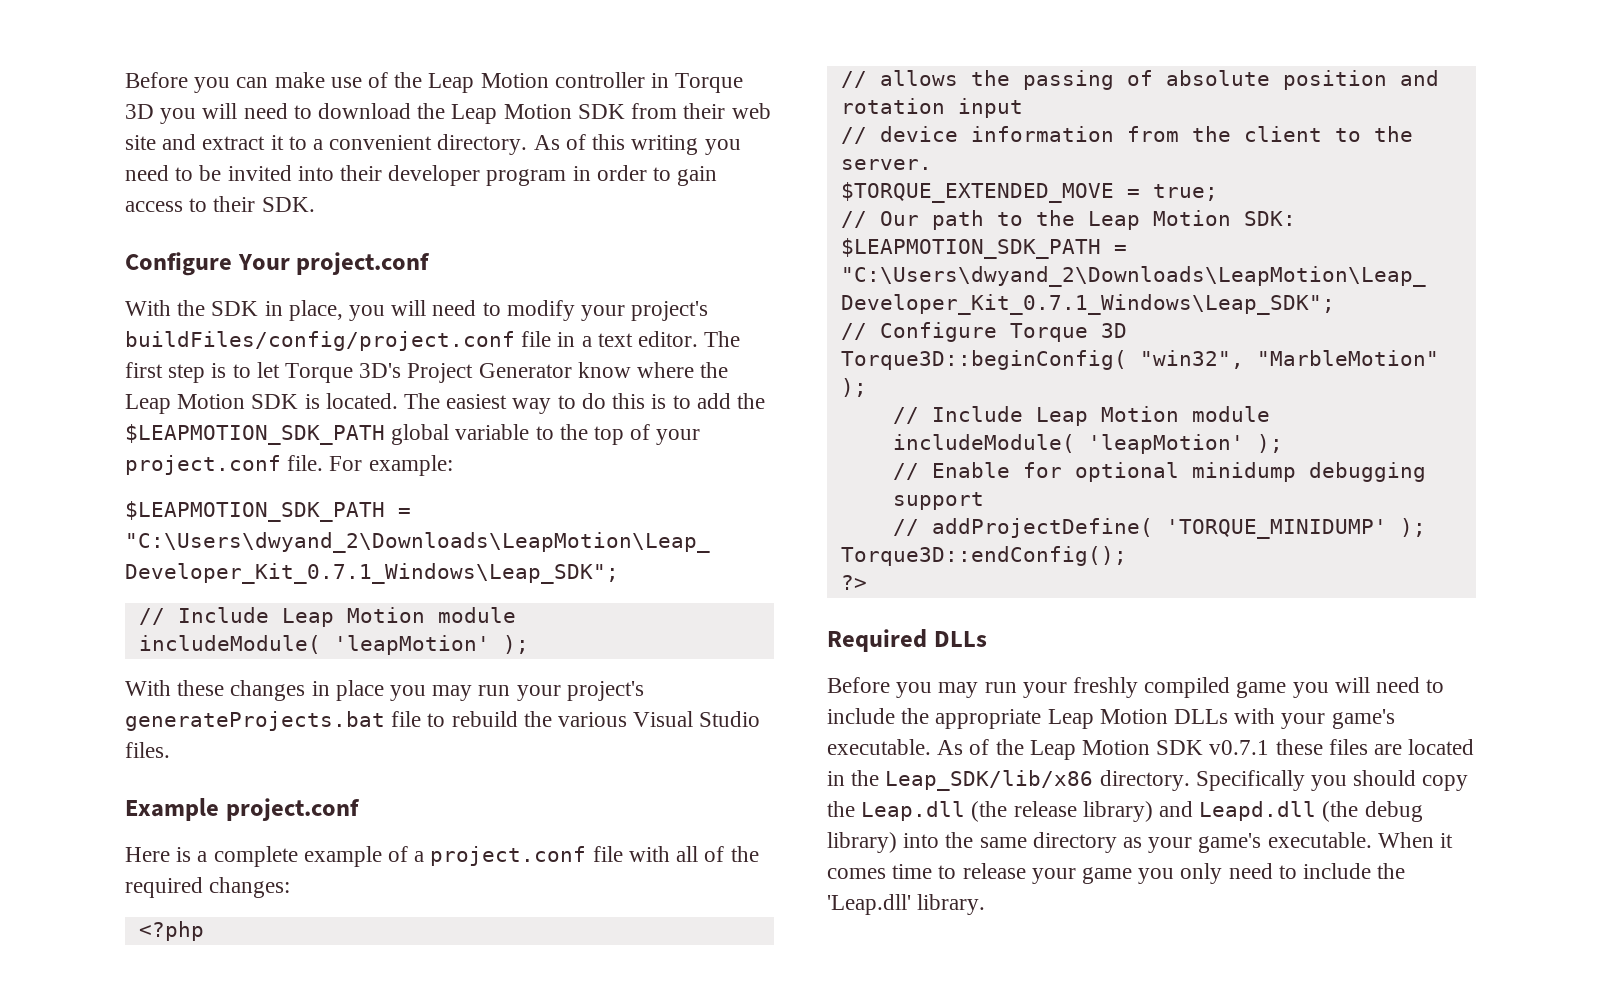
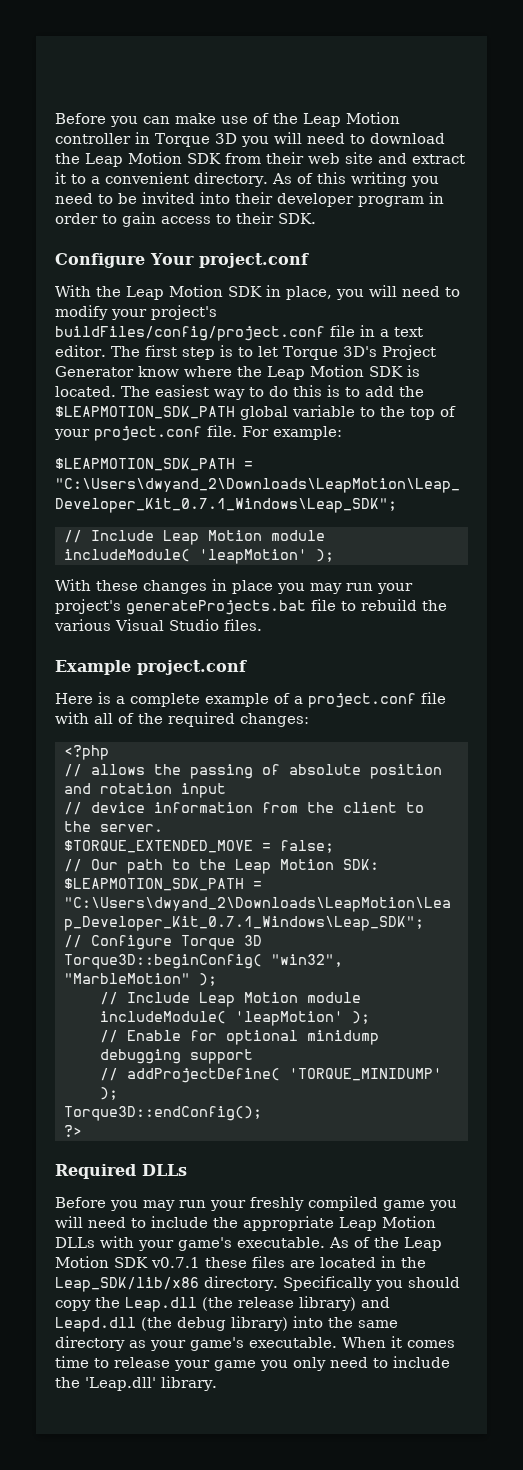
- With the SDK in place, you will need to modify your project's buildFiles/config/project.conf file in a text editor.
+ With the Leap Motion SDK in place, you will need to modify your project's buildFiles/config/project.conf file in a text editor.
- $TORQUE_EXTENDED_MOVE = true;
+ $TORQUE_EXTENDED_MOVE = false;

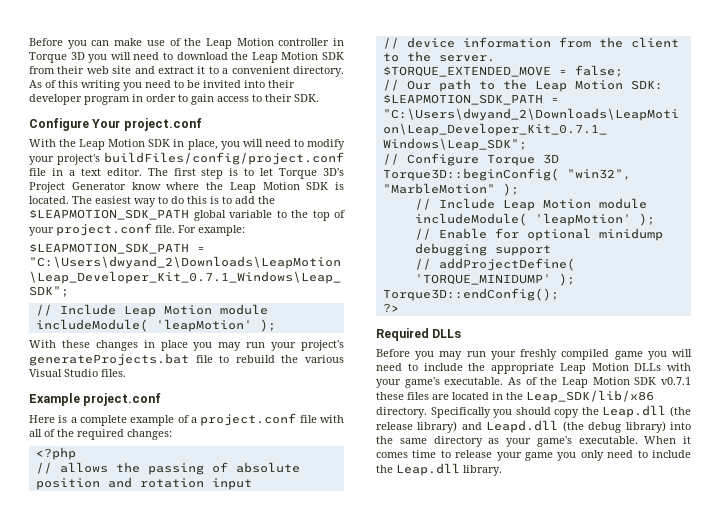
- When it comes time to release your game you only need to include the 'Leap.dll' library.
+ When it comes time to release your game you only need to include the Leap.dll library.

